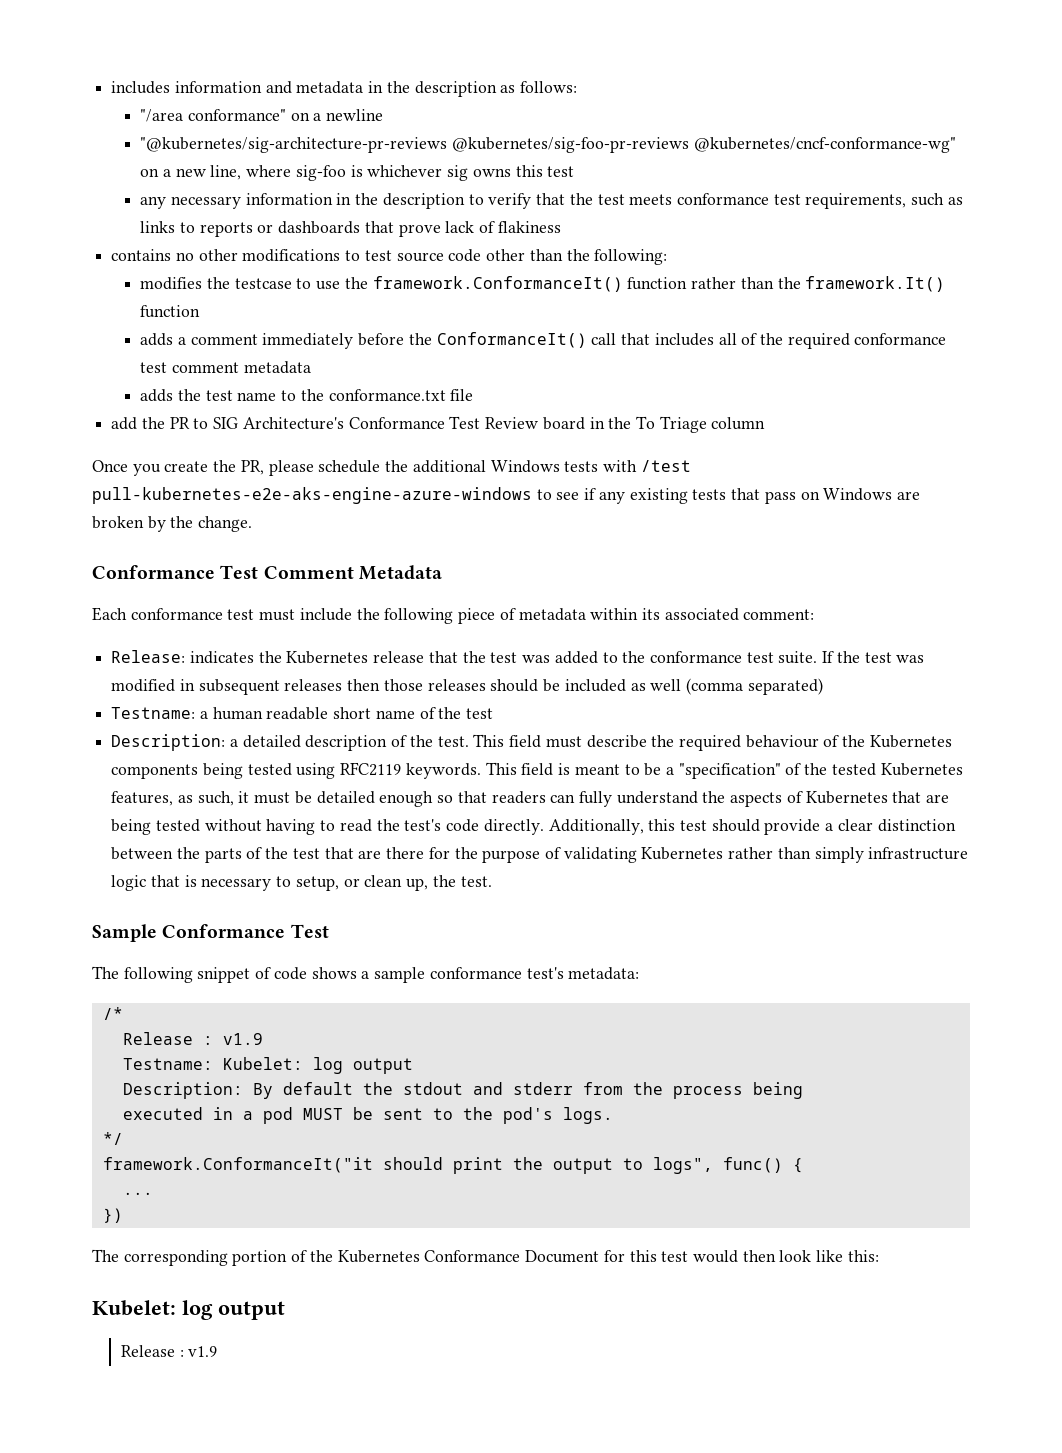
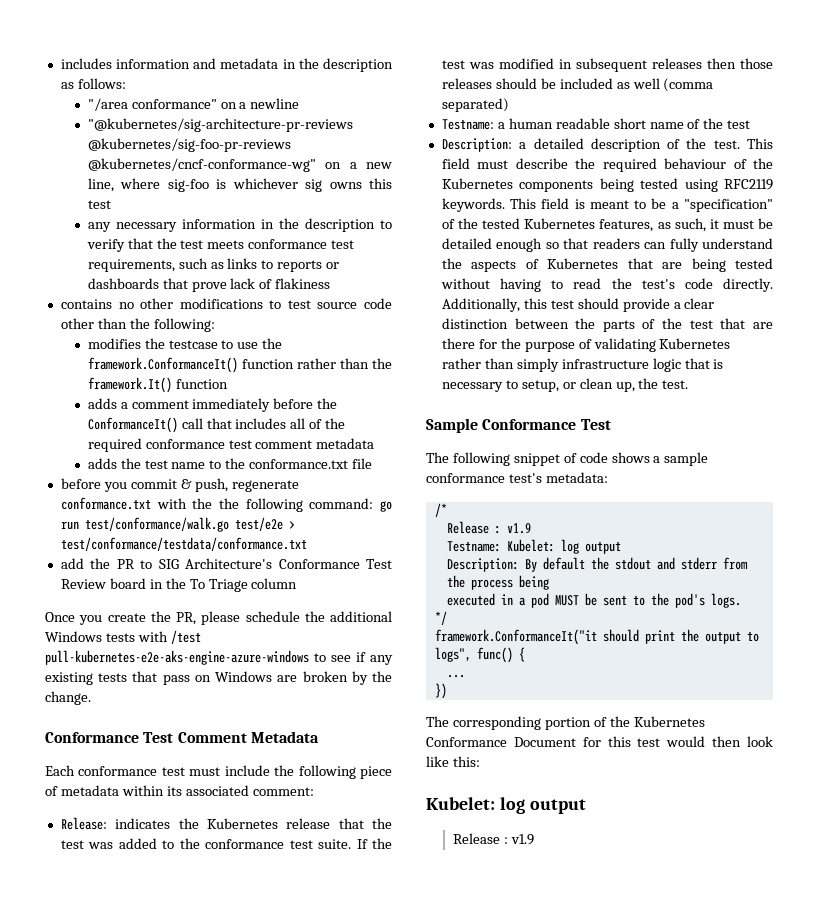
+ before you commit & push, regenerate conformance.txt with the the following command: go run test/conformance/walk.go test/e2e > test/conformance/testdata/conformance.txt

